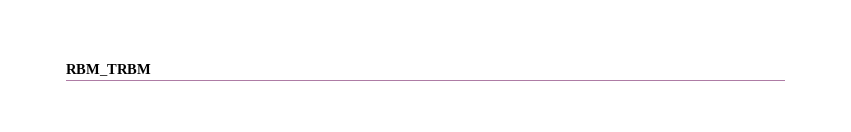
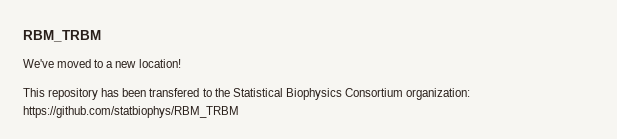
+ We've moved to a new location!
+ This repository has been transfered to the Statistical Biophysics Consortium organization: https://github.com/statbiophys/RBM_TRBM

